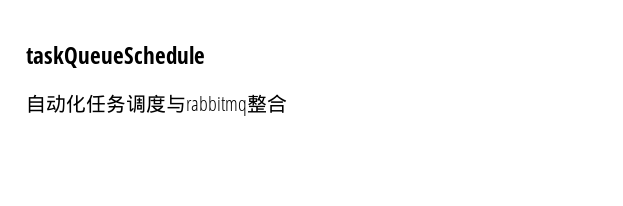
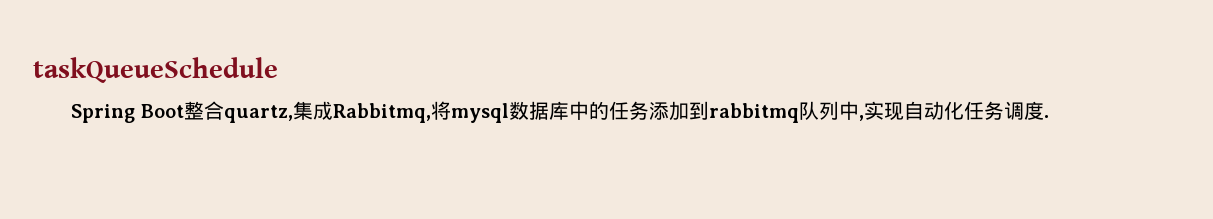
- 自动化任务调度与rabbitmq整合
+ Spring Boot整合quartz,集成Rabbitmq,将mysql数据库中的任务添加到rabbitmq队列中,实现自动化任务调度.

